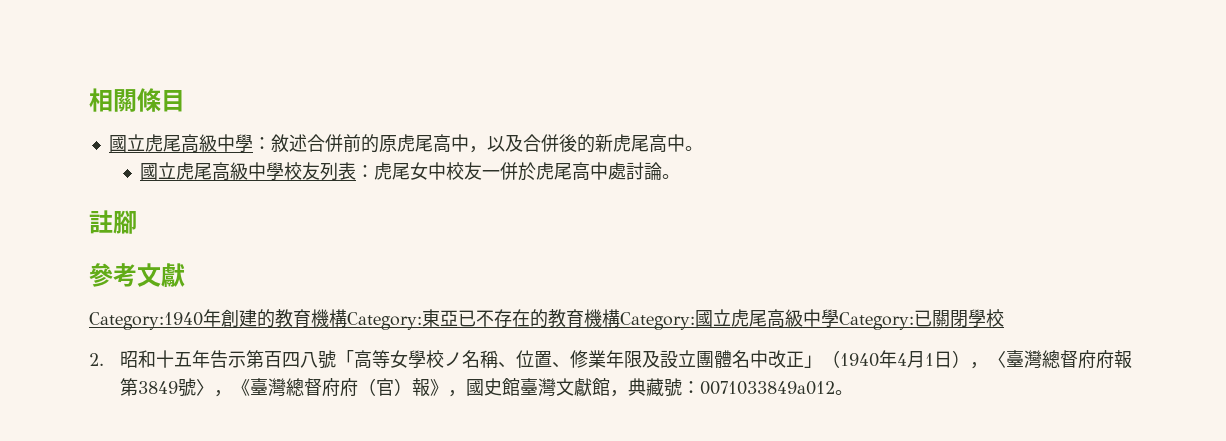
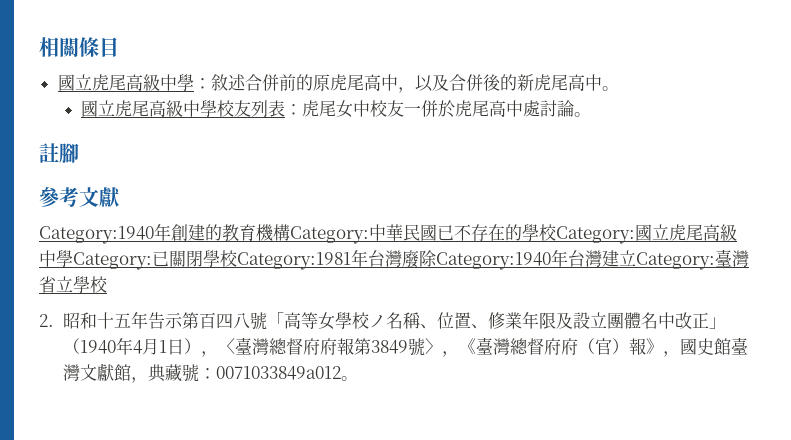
- Category:1940年創建的教育機構Category:東亞已不存在的教育機構Category:國立虎尾高級中學Category:已關閉學校
+ Category:1940年創建的教育機構Category:中華民國已不存在的學校Category:國立虎尾高級中學Category:已關閉學校Category:1981年台灣廢除Category:1940年台灣建立Category:臺灣省立學校

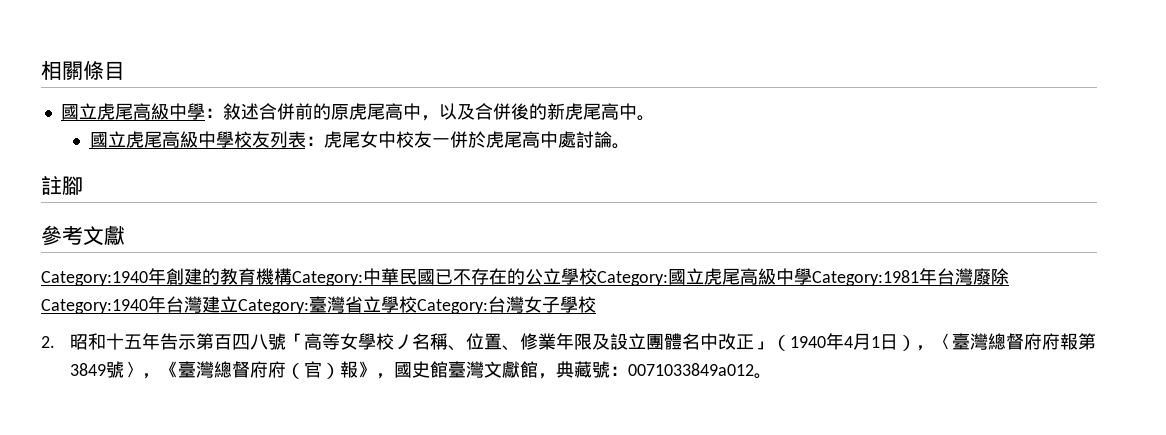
- Category:1940年創建的教育機構Category:中華民國已不存在的學校Category:國立虎尾高級中學Category:已關閉學校Category:1981年台灣廢除Category:1940年台灣建立Category:臺灣省立學校
+ Category:1940年創建的教育機構Category:中華民國已不存在的公立學校Category:國立虎尾高級中學Category:1981年台灣廢除Category:1940年台灣建立Category:臺灣省立學校Category:台灣女子學校

